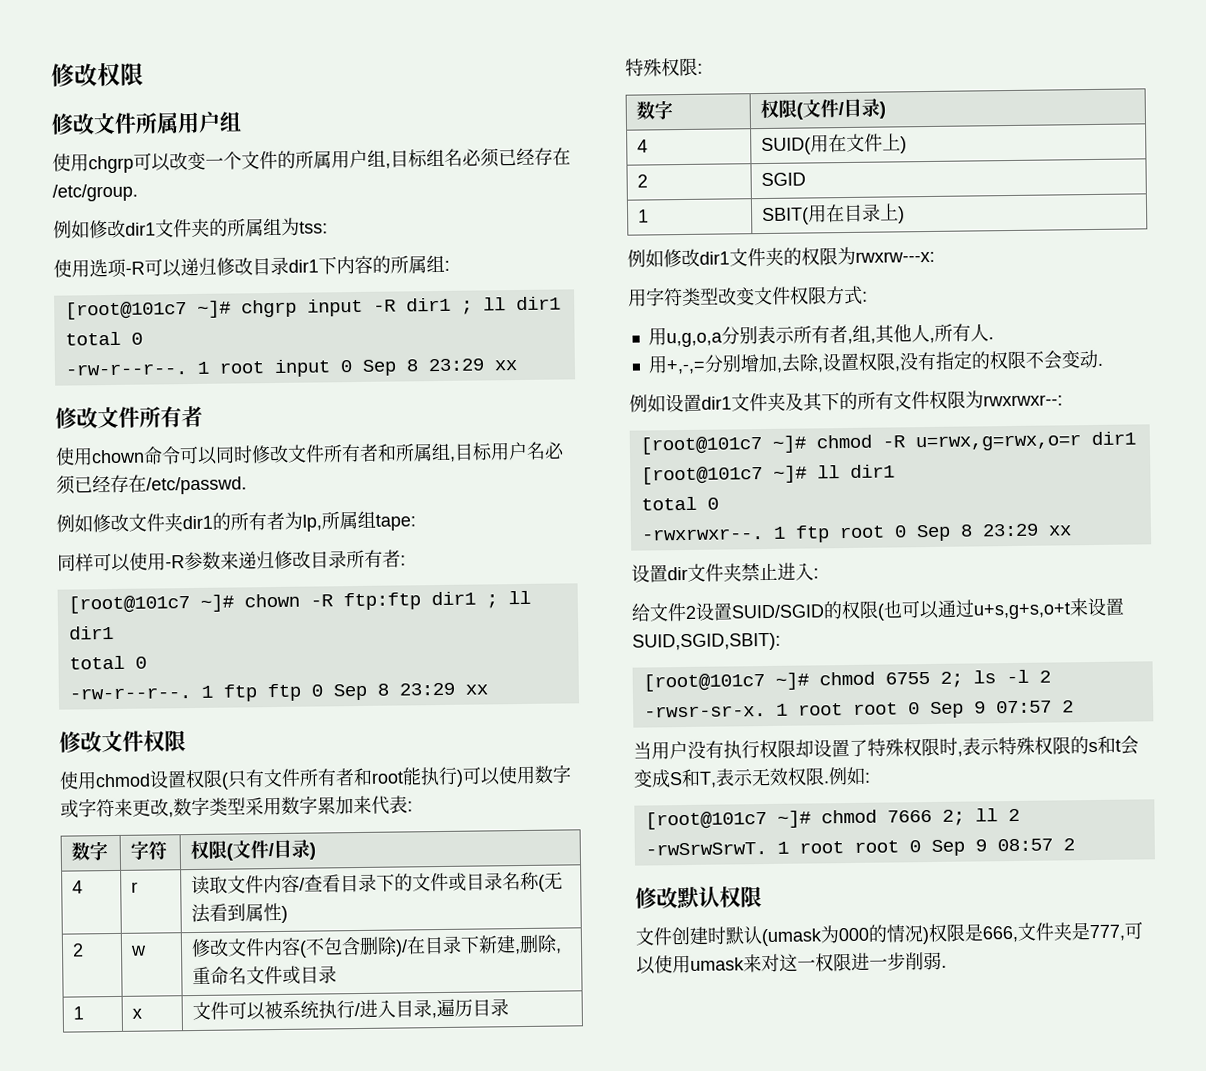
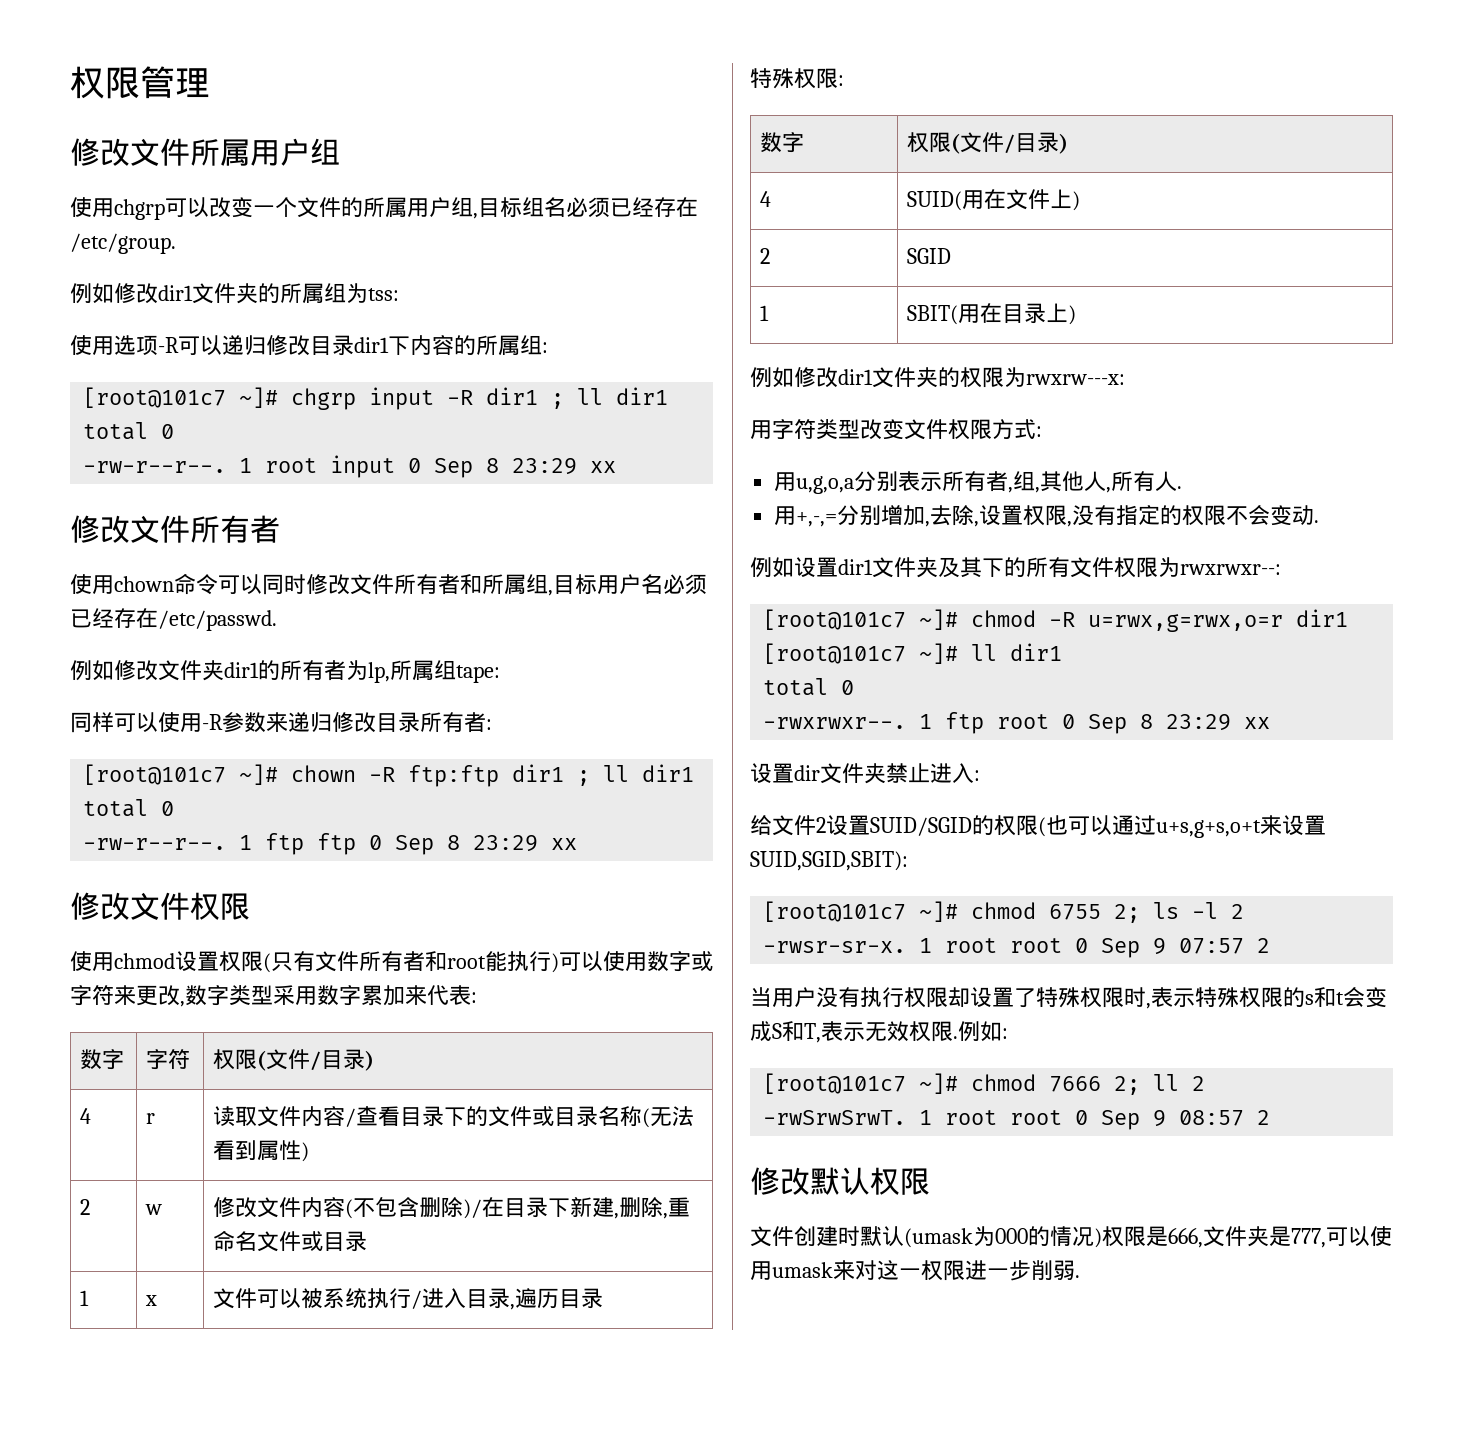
- 修改权限
+ 权限管理

